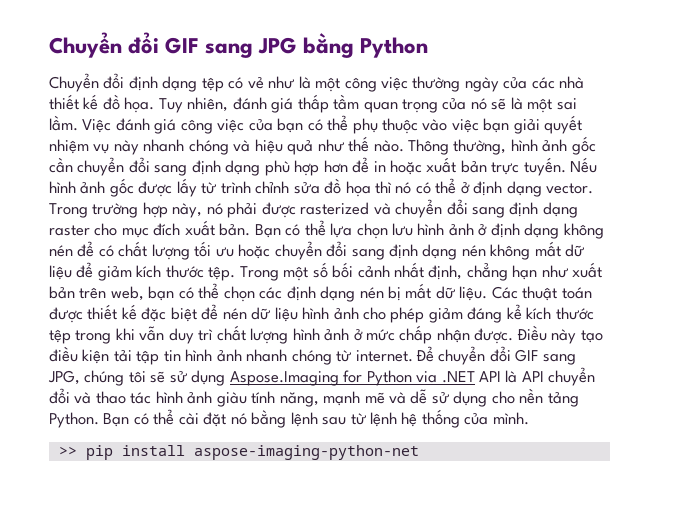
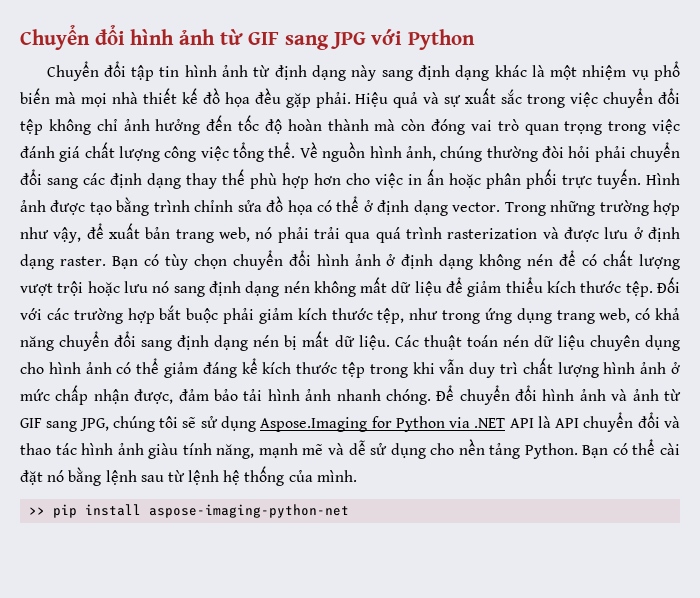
- Chuyển đổi GIF sang JPG bằng Python
+ Chuyển đổi hình ảnh từ GIF sang JPG với Python
- Chuyển đổi định dạng tệp có vẻ như là một công việc thường ngày của các nhà thiết kế đồ họa. Tuy nhiên, đánh giá thấp tầm quan trọng của nó sẽ là một sai lầm. Việc đánh giá công việc của bạn có thể phụ thuộc vào việc bạn giải quyết nhiệm vụ này nhanh chóng và hiệu quả như thế nào. Thông thường, hình ảnh gốc cần chuyển đổi sang định dạng phù hợp hơn để in hoặc xuất bản trực tuyến. Nếu hình ảnh gốc được lấy từ trình chỉnh sửa đồ họa thì nó có thể ở định dạng vector.
+ Chuyển đổi tập tin hình ảnh từ định dạng này sang định dạng khác là một nhiệm vụ phổ biến mà mọi nhà thiết kế đồ họa đều gặp phải. Hiệu quả và sự xuất sắc trong việc chuyển đổi tệp không chỉ ảnh hưởng đến tốc độ hoàn thành mà còn đóng vai trò quan trọng trong việc đánh giá chất lượng công việc tổng thể. Về nguồn hình ảnh, chúng thường đòi hỏi phải chuyển đổi sang các định dạng thay thế phù hợp hơn cho việc in ấn hoặc phân phối trực tuyến. Hình ảnh được tạo bằng trình chỉnh sửa đồ họa có thể ở định dạng vector.
- Trong trường hợp này, nó phải được rasterized và chuyển đổi sang định dạng raster cho mục đích xuất bản. Bạn có thể lựa chọn lưu hình ảnh ở định dạng không nén để có chất lượng tối ưu hoặc chuyển đổi sang định dạng nén không mất dữ liệu để giảm kích thước tệp.
+ Trong những trường hợp như vậy, để xuất bản trang web, nó phải trải qua quá trình rasterization và được lưu ở định dạng raster. Bạn có tùy chọn chuyển đổi hình ảnh ở định dạng không nén để có chất lượng vượt trội hoặc lưu nó sang định dạng nén không mất dữ liệu để giảm thiểu kích thước tệp.
- Trong một số bối cảnh nhất định, chẳng hạn như xuất bản trên web, bạn có thể chọn các định dạng nén bị mất dữ liệu.
+ Đối với các trường hợp bắt buộc phải giảm kích thước tệp, như trong ứng dụng trang web, có khả năng chuyển đổi sang định dạng nén bị mất dữ liệu.
- Các thuật toán được thiết kế đặc biệt để nén dữ liệu hình ảnh cho phép giảm đáng kể kích thước tệp trong khi vẫn duy trì chất lượng hình ảnh ở mức chấp nhận được. Điều này tạo điều kiện tải tập tin hình ảnh nhanh chóng từ internet. Để chuyển đổi GIF sang JPG, chúng tôi sẽ sử dụng Aspose.Imaging for Python via .NET API là API chuyển đổi và thao tác hình ảnh giàu tính năng, mạnh mẽ và dễ sử dụng cho nền tảng Python.
+ Các thuật toán nén dữ liệu chuyên dụng cho hình ảnh có thể giảm đáng kể kích thước tệp trong khi vẫn duy trì chất lượng hình ảnh ở mức chấp nhận được, đảm bảo tải hình ảnh nhanh chóng. Để chuyển đổi hình ảnh và ảnh từ GIF sang JPG, chúng tôi sẽ sử dụng Aspose.Imaging for Python via .NET API là API chuyển đổi và thao tác hình ảnh giàu tính năng, mạnh mẽ và dễ sử dụng cho nền tảng Python.

